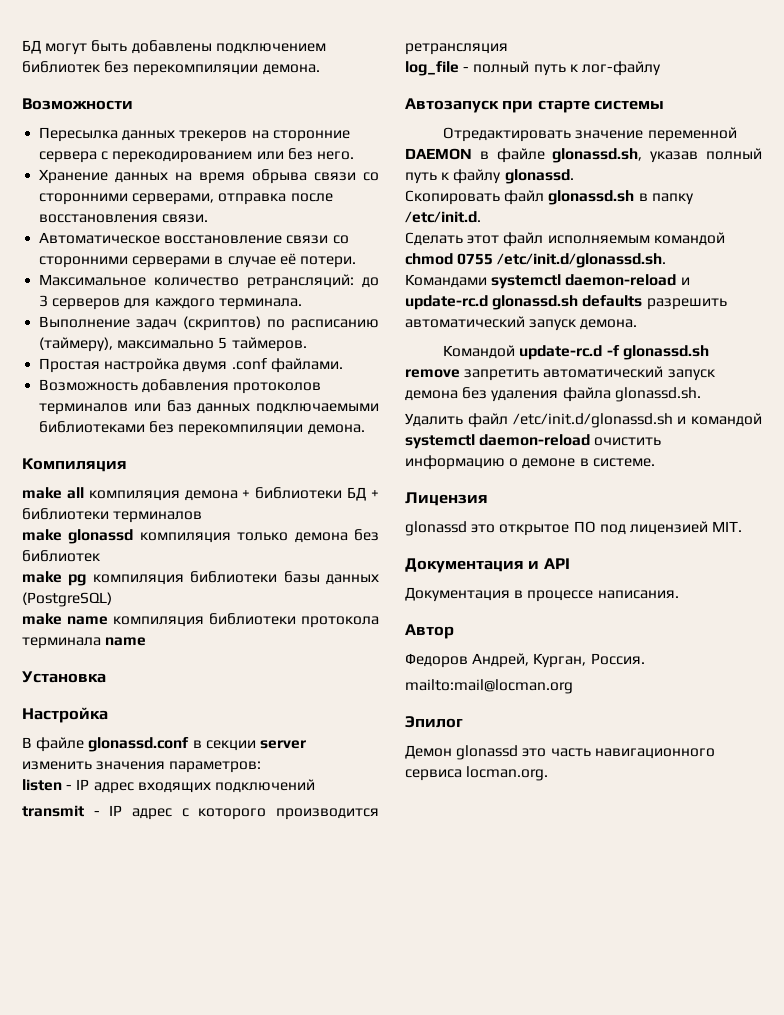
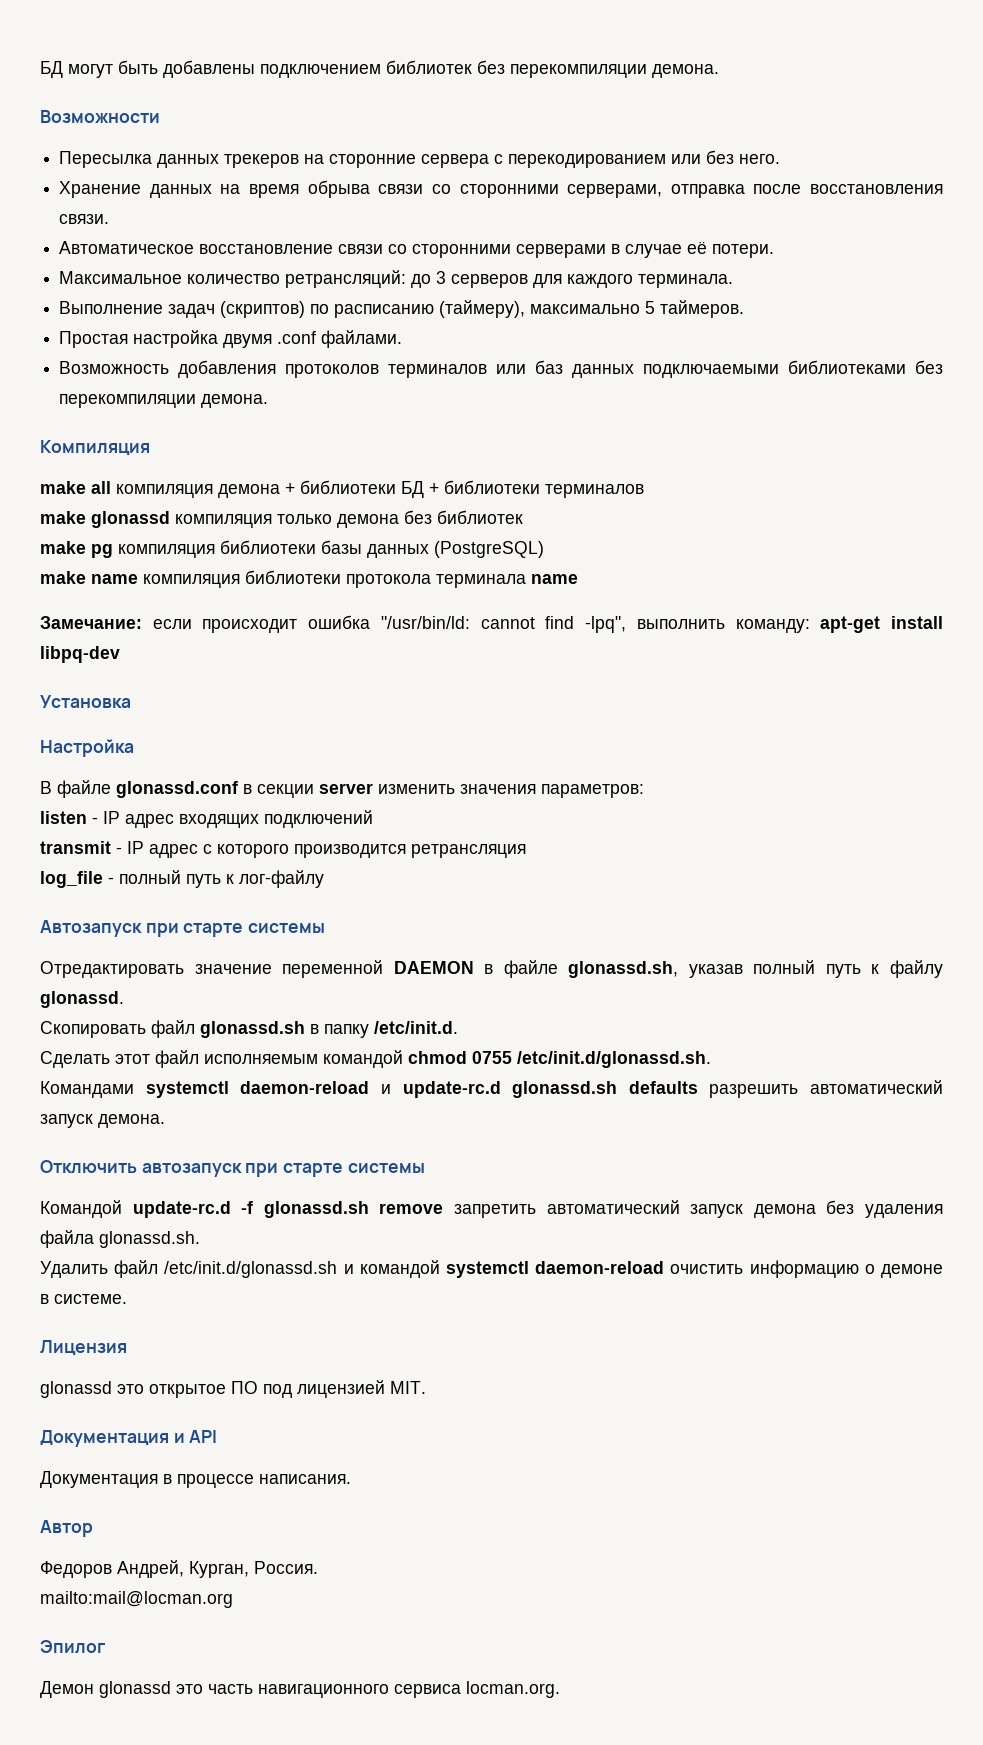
+ Замечание: если происходит ошибка "/usr/bin/ld: cannot find -lpq", выполнить команду: apt-get install libpq-dev
+ Отключить автозапуск при старте системы

